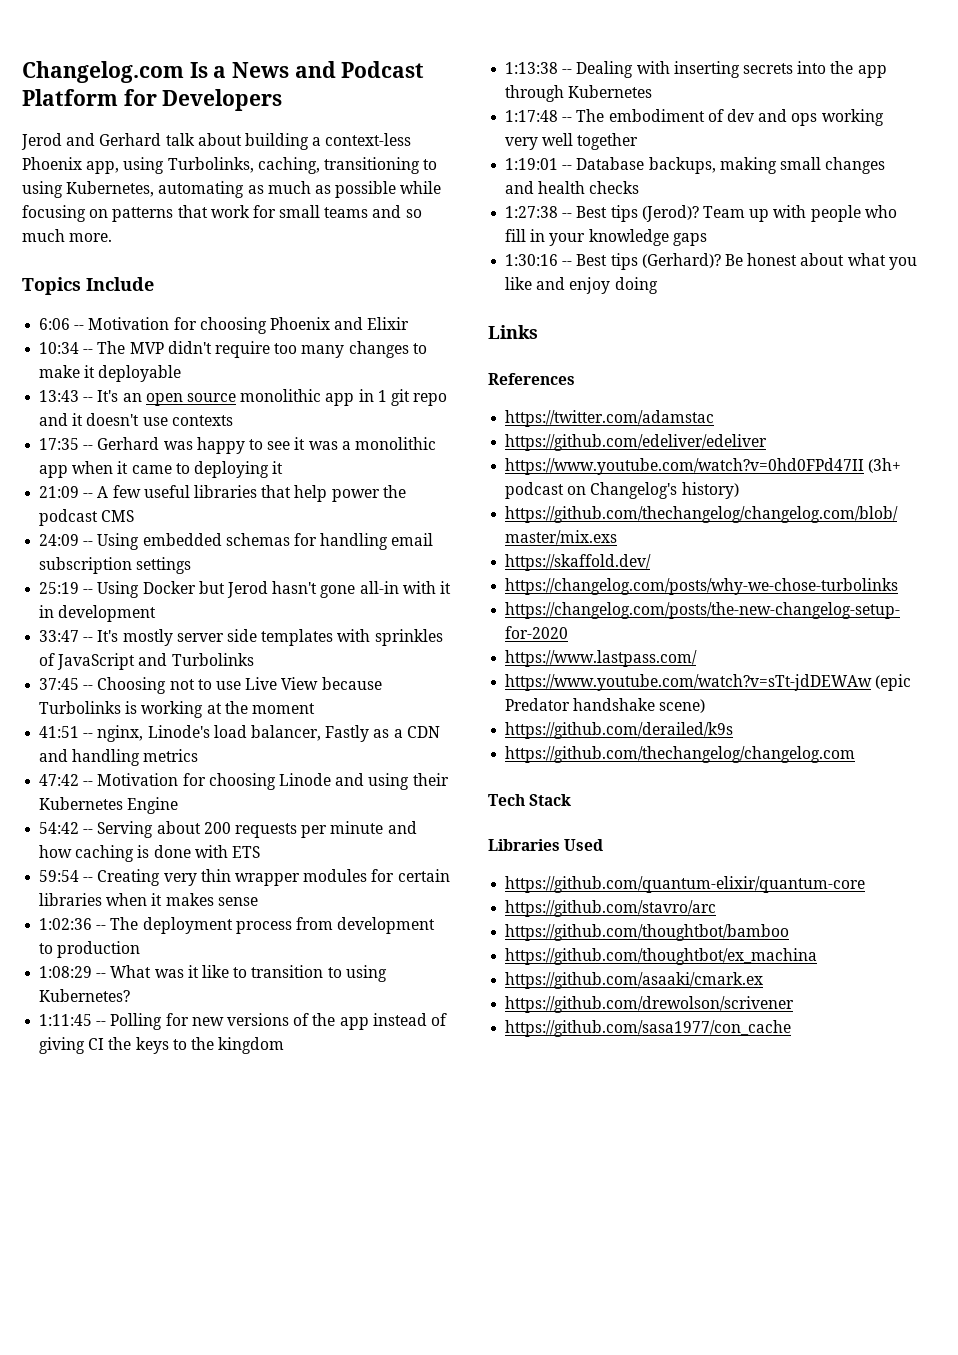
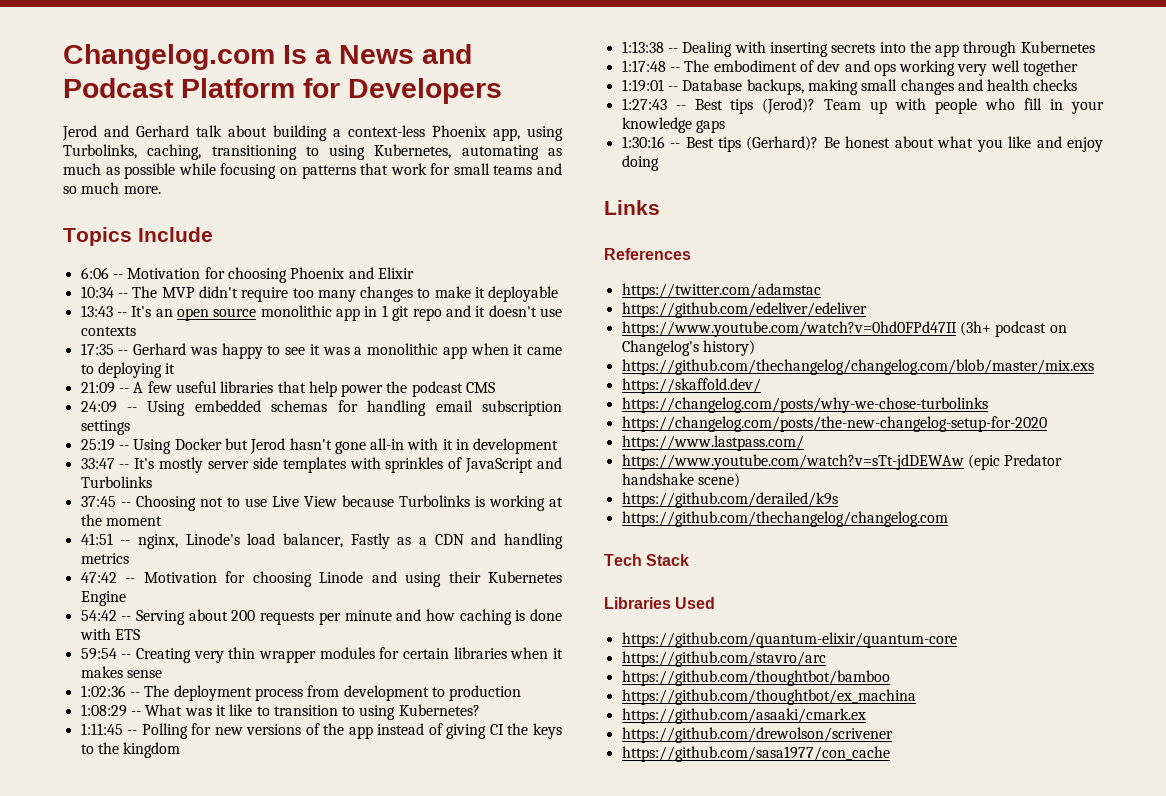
- 1:27:38 -- Best tips (Jerod)?
+ 1:27:43 -- Best tips (Jerod)?

